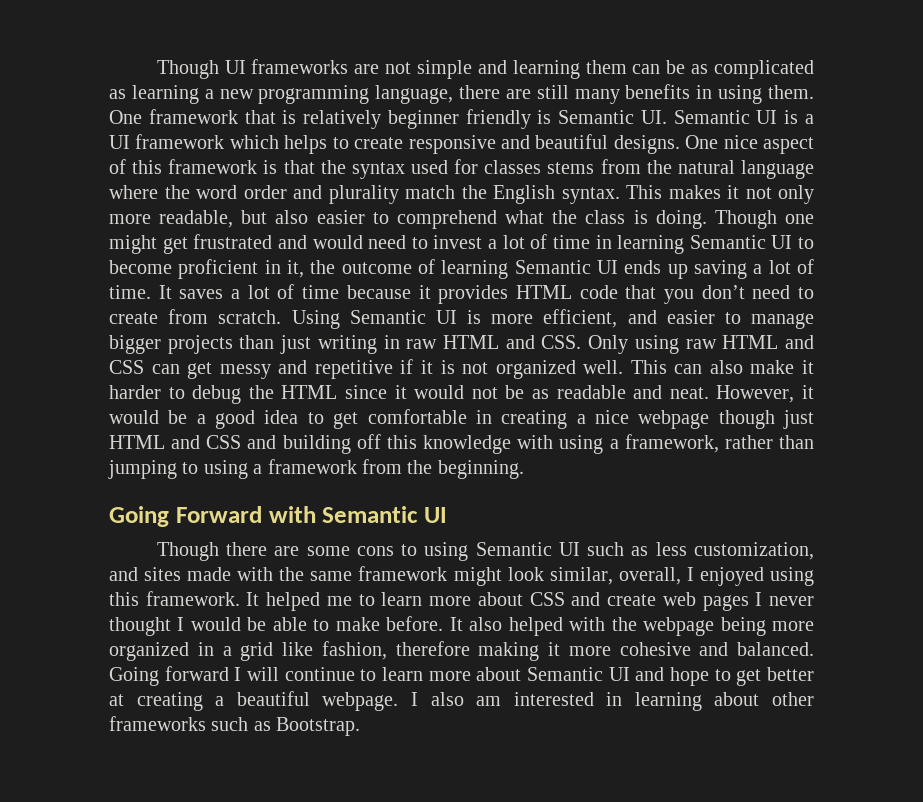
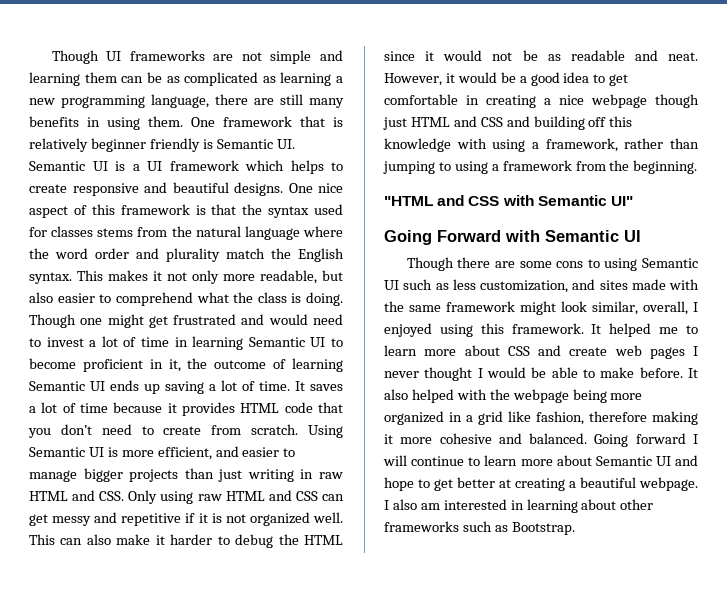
+ "HTML and CSS with Semantic UI"

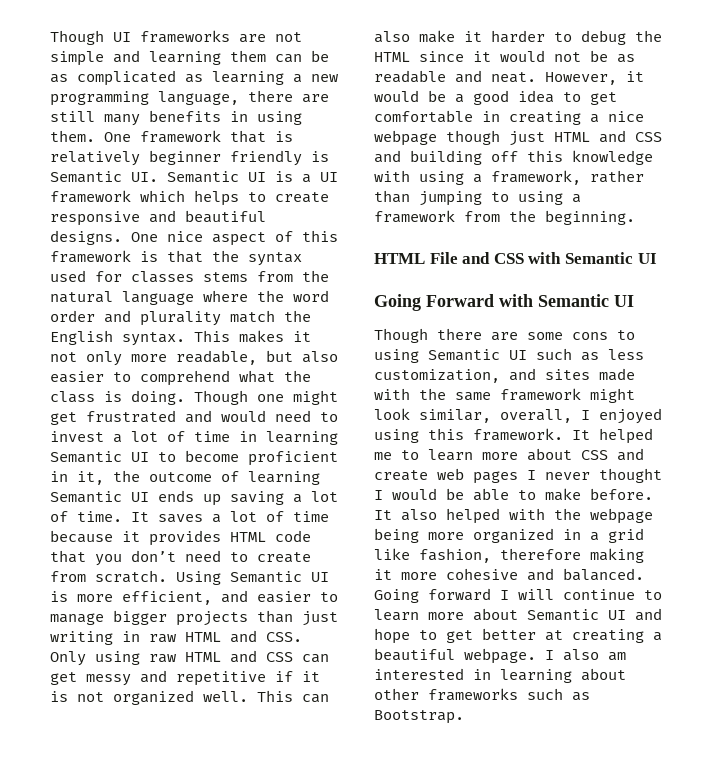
- "HTML and CSS with Semantic UI"
+ HTML File and CSS with Semantic UI

